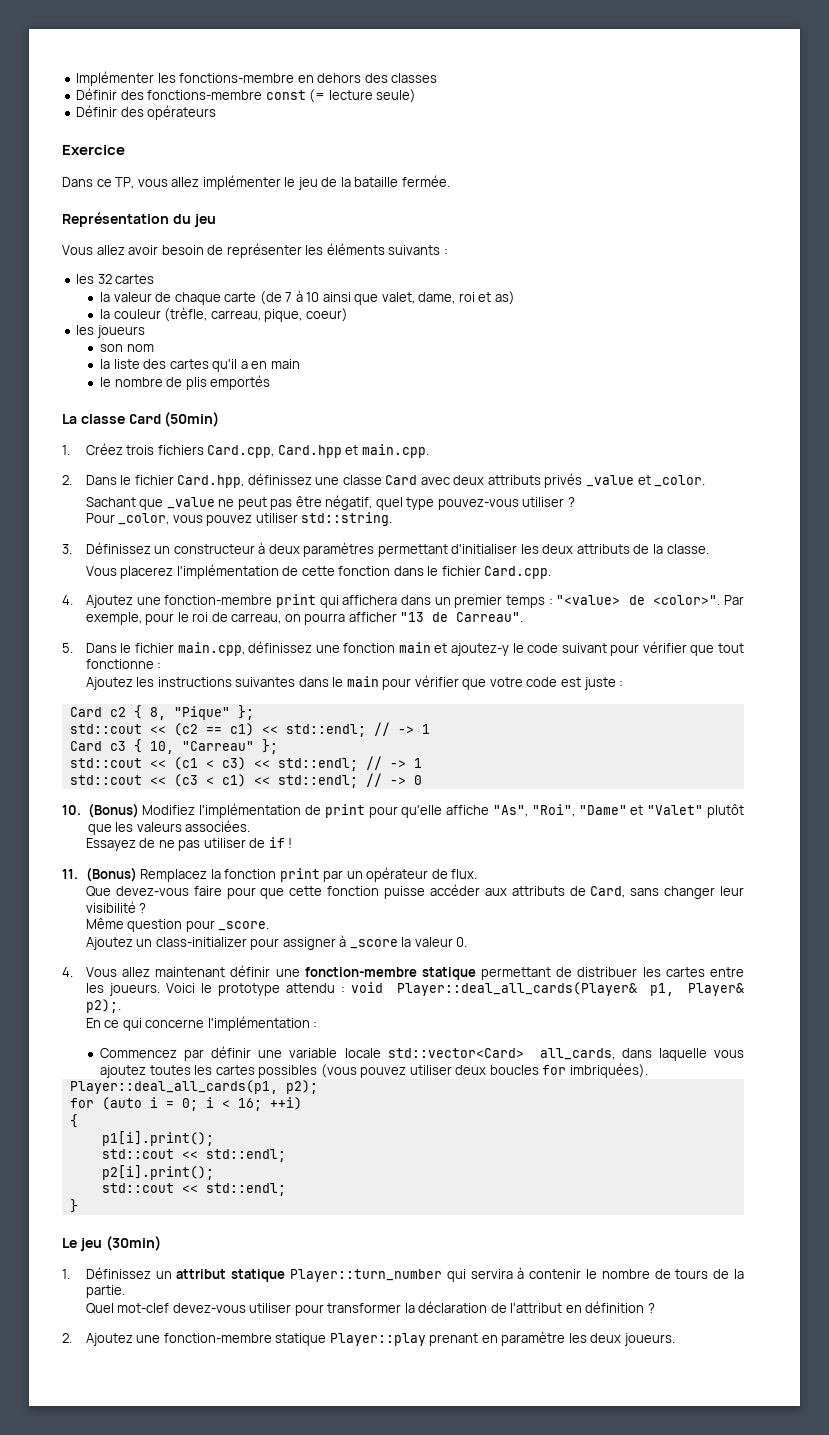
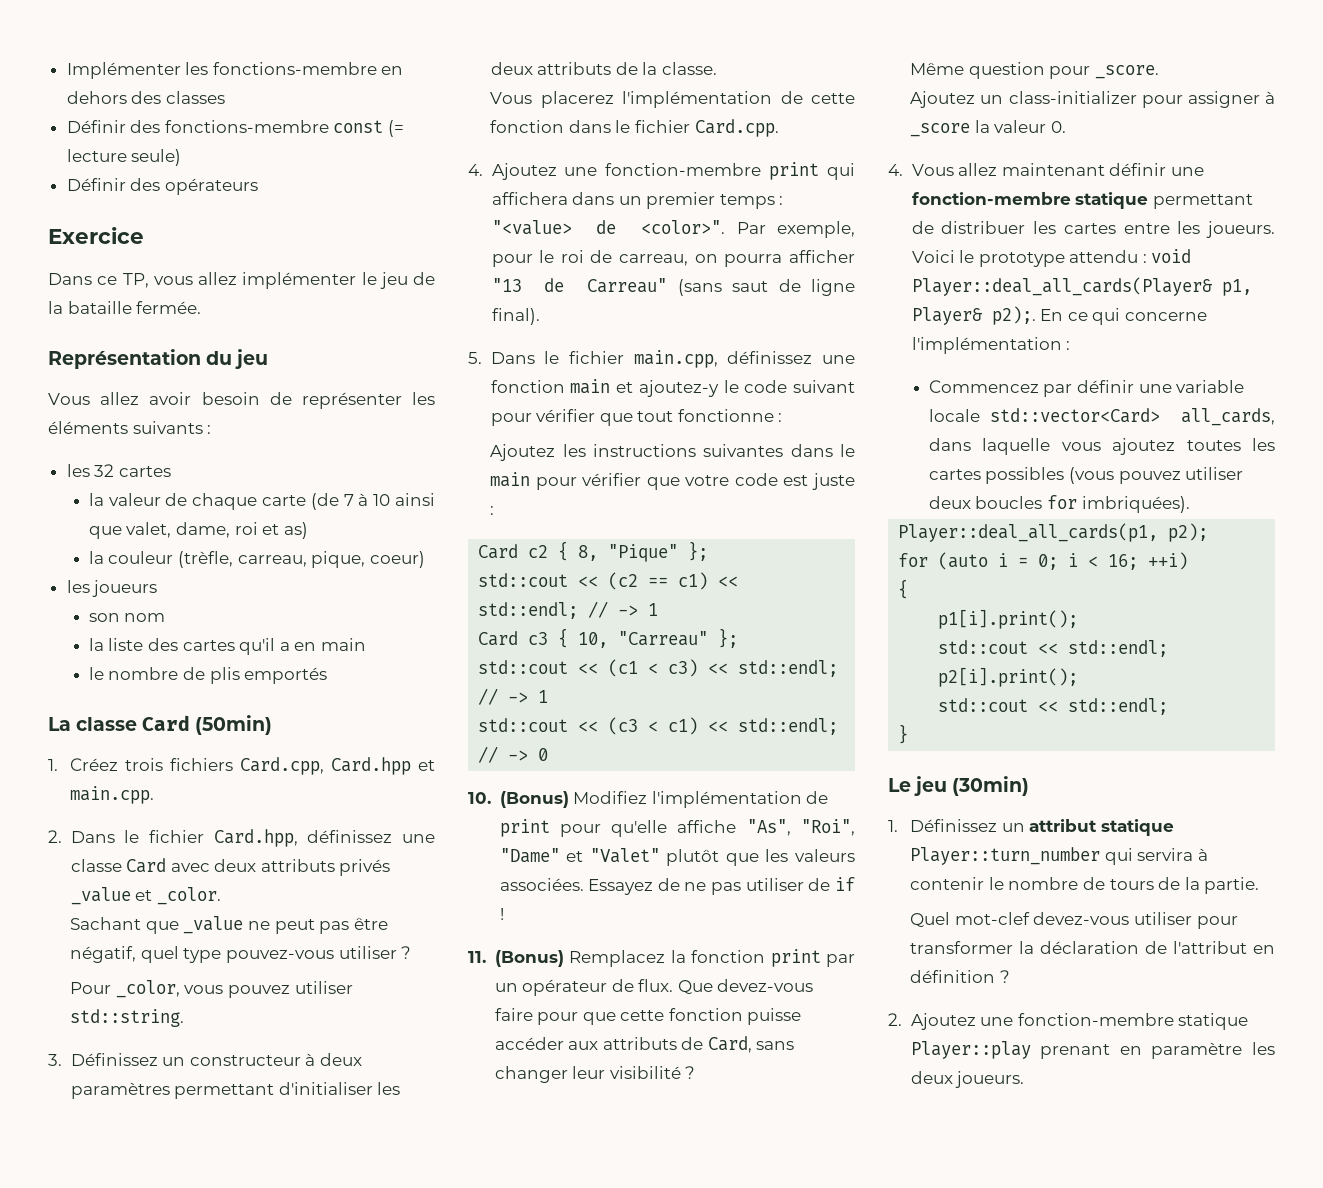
- Par exemple, pour le roi de carreau, on pourra afficher "13 de Carreau".
+ Par exemple, pour le roi de carreau, on pourra afficher "13 de Carreau" (sans saut de ligne final).
- 10. (Bonus) Modifiez l'implémentation de print pour qu'elle affiche "As", "Roi", "Dame" et "Valet" plutôt que les valeurs associées.
- Essayez de ne pas utiliser de if !
+ 10. (Bonus) Modifiez l'implémentation de print pour qu'elle affiche "As", "Roi", "Dame" et "Valet" plutôt que les valeurs associées. Essayez de ne pas utiliser de if !
- 11. (Bonus) Remplacez la fonction print par un opérateur de flux.
- Que devez-vous faire pour que cette fonction puisse accéder aux attributs de Card, sans changer leur visibilité ?
+ 11. (Bonus) Remplacez la fonction print par un opérateur de flux. Que devez-vous faire pour que cette fonction puisse accéder aux attributs de Card, sans changer leur visibilité ?
- Voici le prototype attendu : void Player::deal_all_cards(Player& p1, Player& p2);.
- En ce qui concerne l'implémentation :
+ Voici le prototype attendu : void Player::deal_all_cards(Player& p1, Player& p2);. En ce qui concerne l'implémentation :

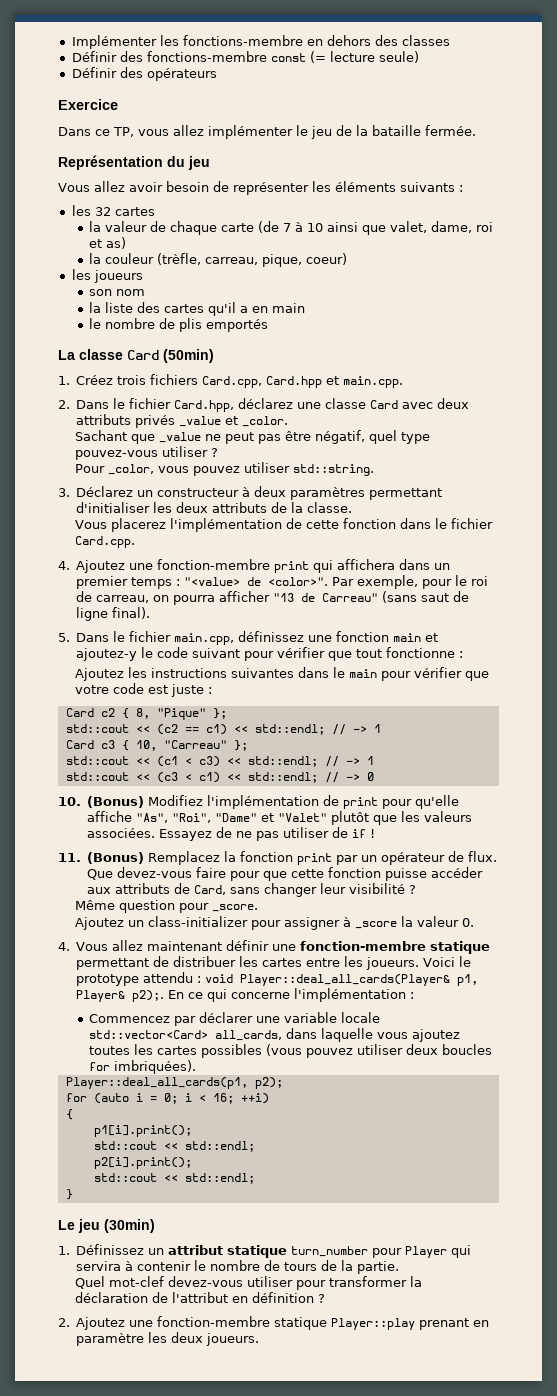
- 2. Dans le fichier Card.hpp, définissez une classe Card avec deux attributs privés _value et _color.
+ 2. Dans le fichier Card.hpp, déclarez une classe Card avec deux attributs privés _value et _color.
- 3. Définissez un constructeur à deux paramètres permettant d'initialiser les deux attributs de la classe.
+ 3. Déclarez un constructeur à deux paramètres permettant d'initialiser les deux attributs de la classe.
- Commencez par définir une variable locale std::vector<Card> all_cards, dans laquelle vous ajoutez toutes les cartes possibles (vous pouvez utiliser deux boucles for imbriquées).
+ Commencez par déclarer une variable locale std::vector<Card> all_cards, dans laquelle vous ajoutez toutes les cartes possibles (vous pouvez utiliser deux boucles for imbriquées).
- 1. Définissez un attribut statique Player::turn_number qui servira à contenir le nombre de tours de la partie.
+ 1. Définissez un attribut statique turn_number pour Player qui servira à contenir le nombre de tours de la partie.

